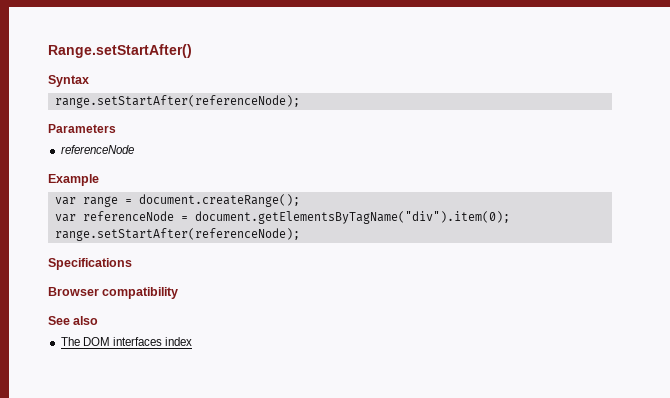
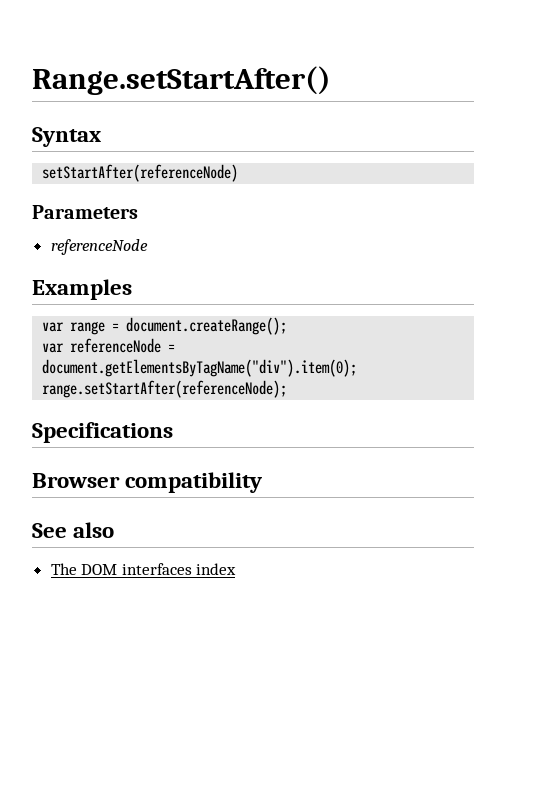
  Syntax
- range.setStartAfter(referenceNode);
+ setStartAfter(referenceNode)
- Example
+ Examples

